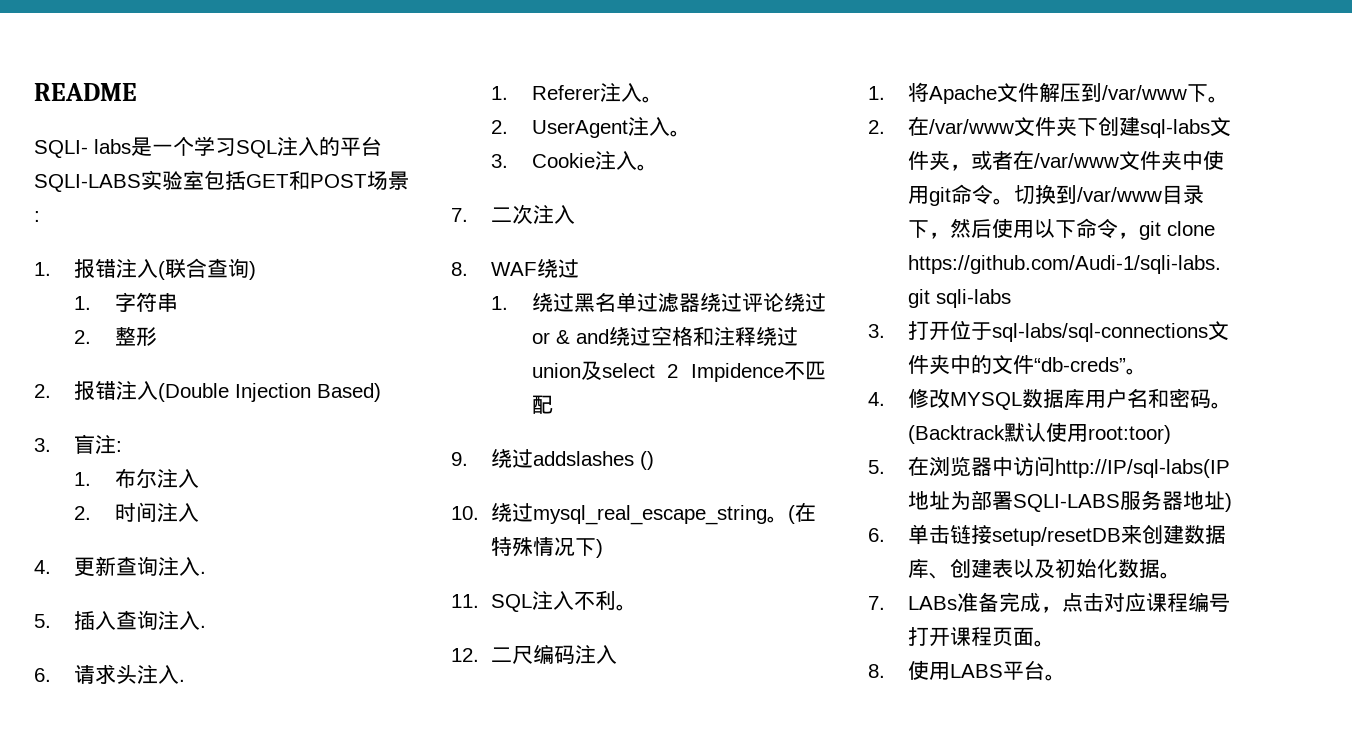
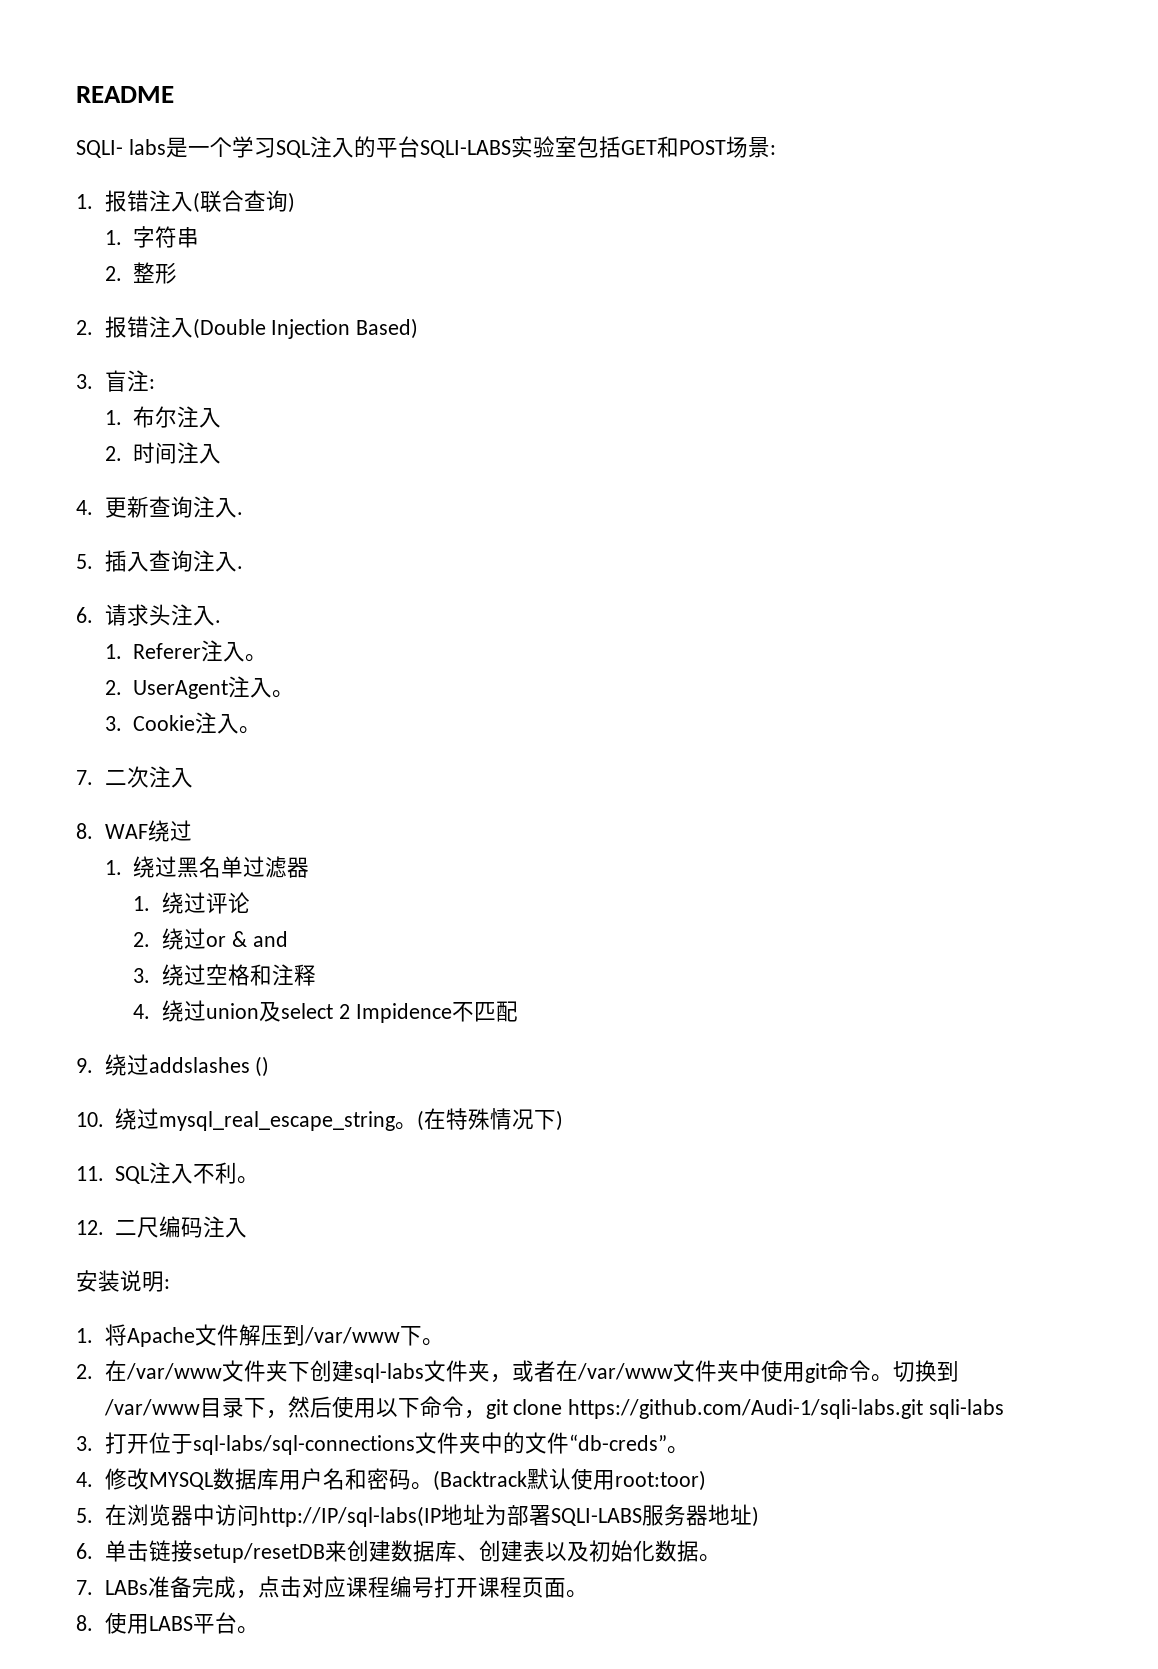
- 1.绕过黑名单过滤器绕过评论绕过or & and绕过空格和注释绕过union及select 2 Impidence不匹配
+ 1.绕过黑名单过滤器
+ 1.绕过评论
+ 2.绕过or & and
+ 3.绕过空格和注释
+ 4.绕过union及select 2 Impidence不匹配
+ 安装说明:

